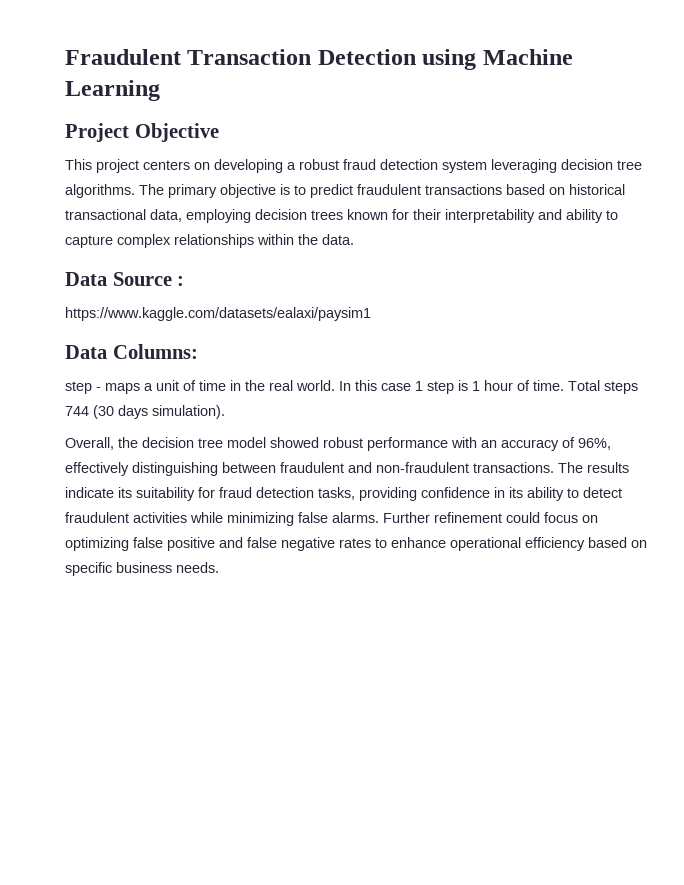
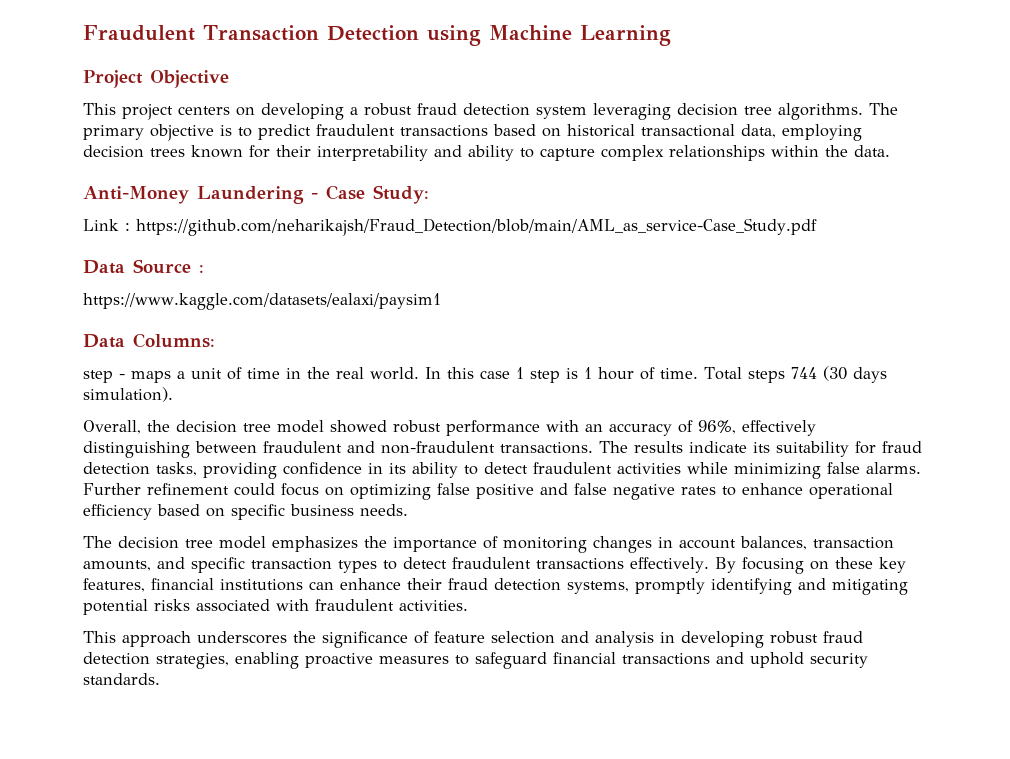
+ Anti-Money Laundering - Case Study:
+ Link : https://github.com/neharikajsh/Fraud_Detection/blob/main/AML_as_service-Case_Study.pdf
+ The decision tree model emphasizes the importance of monitoring changes in account balances, transaction amounts, and specific transaction types to detect fraudulent transactions effectively. By focusing on these key features, financial institutions can enhance their fraud detection systems, promptly identifying and mitigating potential risks associated with fraudulent activities.
+ This approach underscores the significance of feature selection and analysis in developing robust fraud detection strategies, enabling proactive measures to safeguard financial transactions and uphold security standards.

